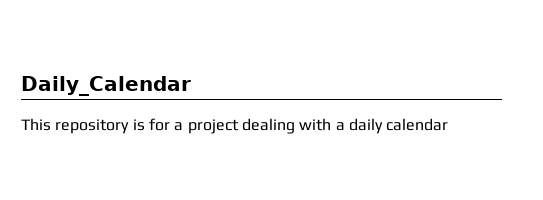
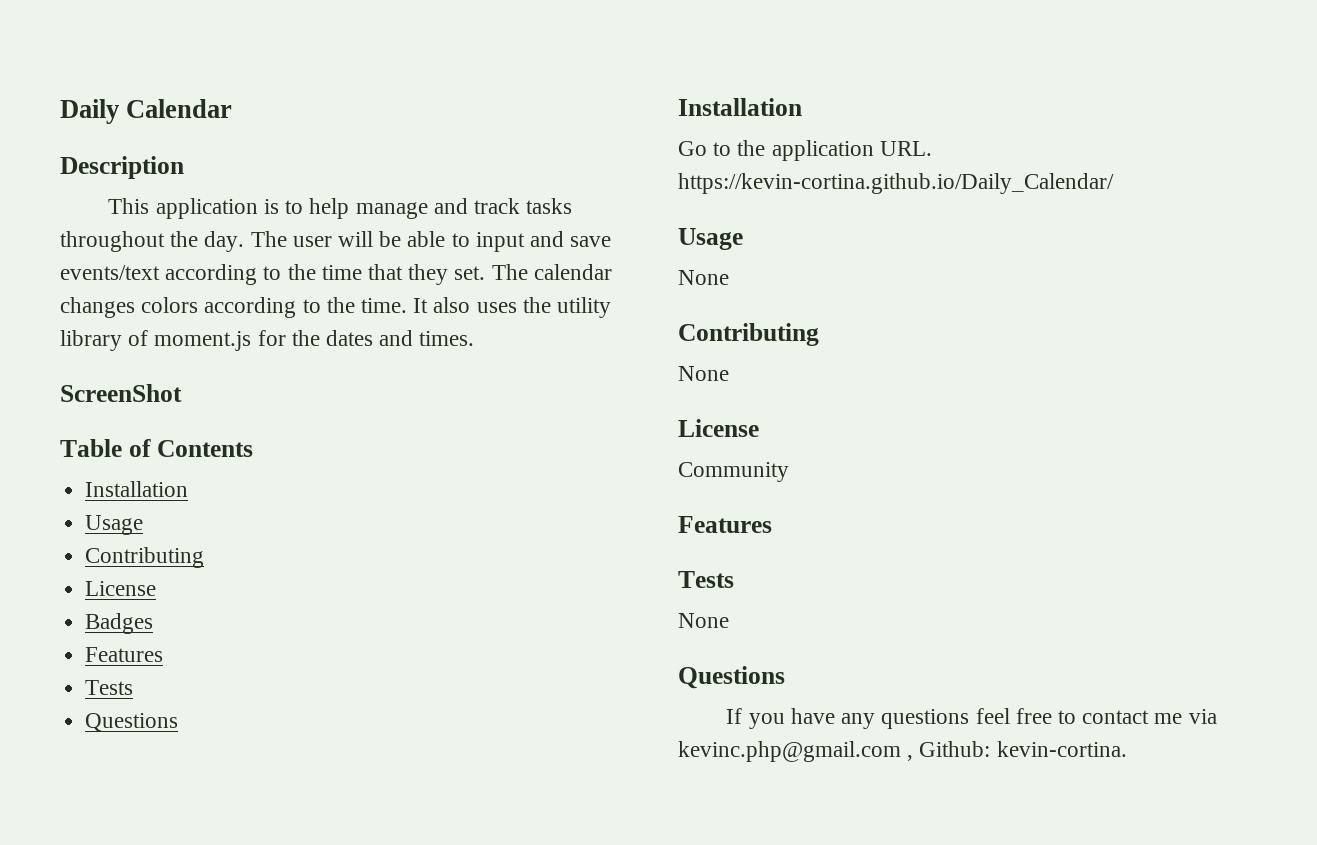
- Daily_Calendar
- This repository is for a project dealing with a daily calendar
+ Daily Calendar
+ Description
+ This application is to help manage and track tasks throughout the day. The user will be able to input and save events/text according to the time that they set. The calendar changes colors according to the time. It also uses the utility library of moment.js for the dates and times.
+ ScreenShot
+ Table of Contents
+ Installation
+ Usage
+ Contributing
+ License
+ Badges
+ Features
+ Tests
+ Questions
+ Installation
+ Go to the application URL. https://kevin-cortina.github.io/Daily_Calendar/
+ Usage
+ None
+ Contributing
+ None
+ License
+ Community
+ Features
+ Tests
+ None
+ Questions
+ If you have any questions feel free to contact me via kevinc.php@gmail.com , Github: kevin-cortina.

